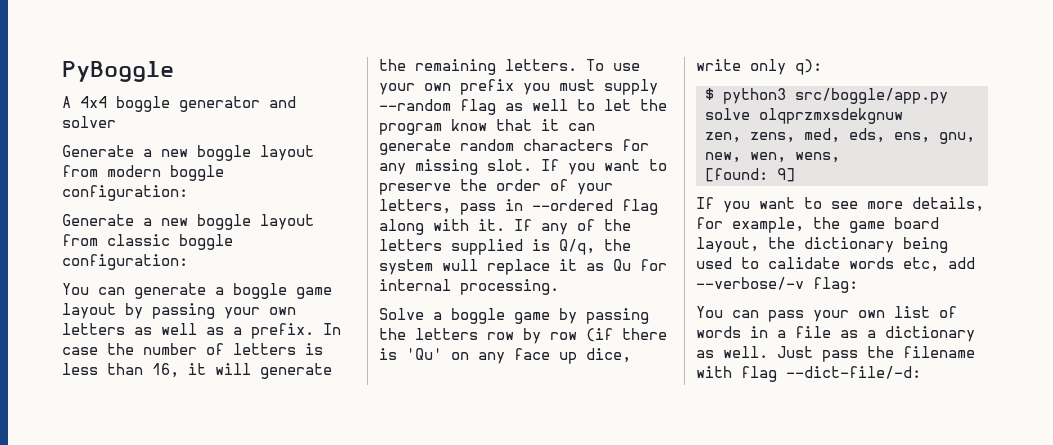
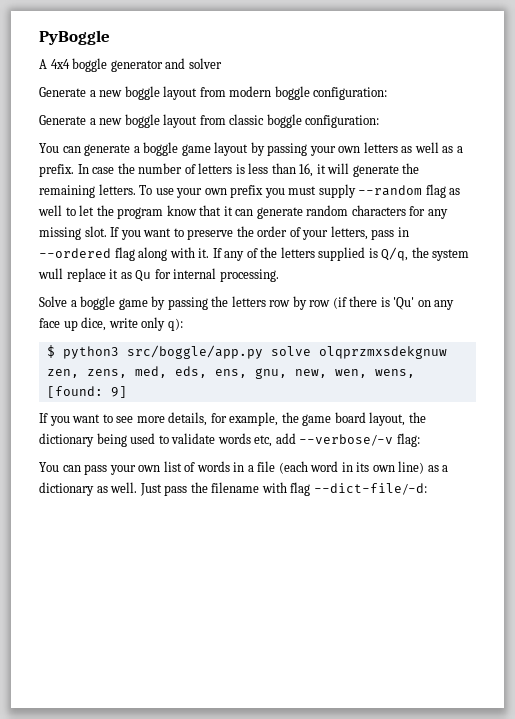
- If you want to see more details, for example, the game board layout, the dictionary being used to calidate words etc, add --verbose/-v flag:
+ If you want to see more details, for example, the game board layout, the dictionary being used to validate words etc, add --verbose/-v flag:
- You can pass your own list of words in a file as a dictionary as well.
+ You can pass your own list of words in a file (each word in its own line) as a dictionary as well.

